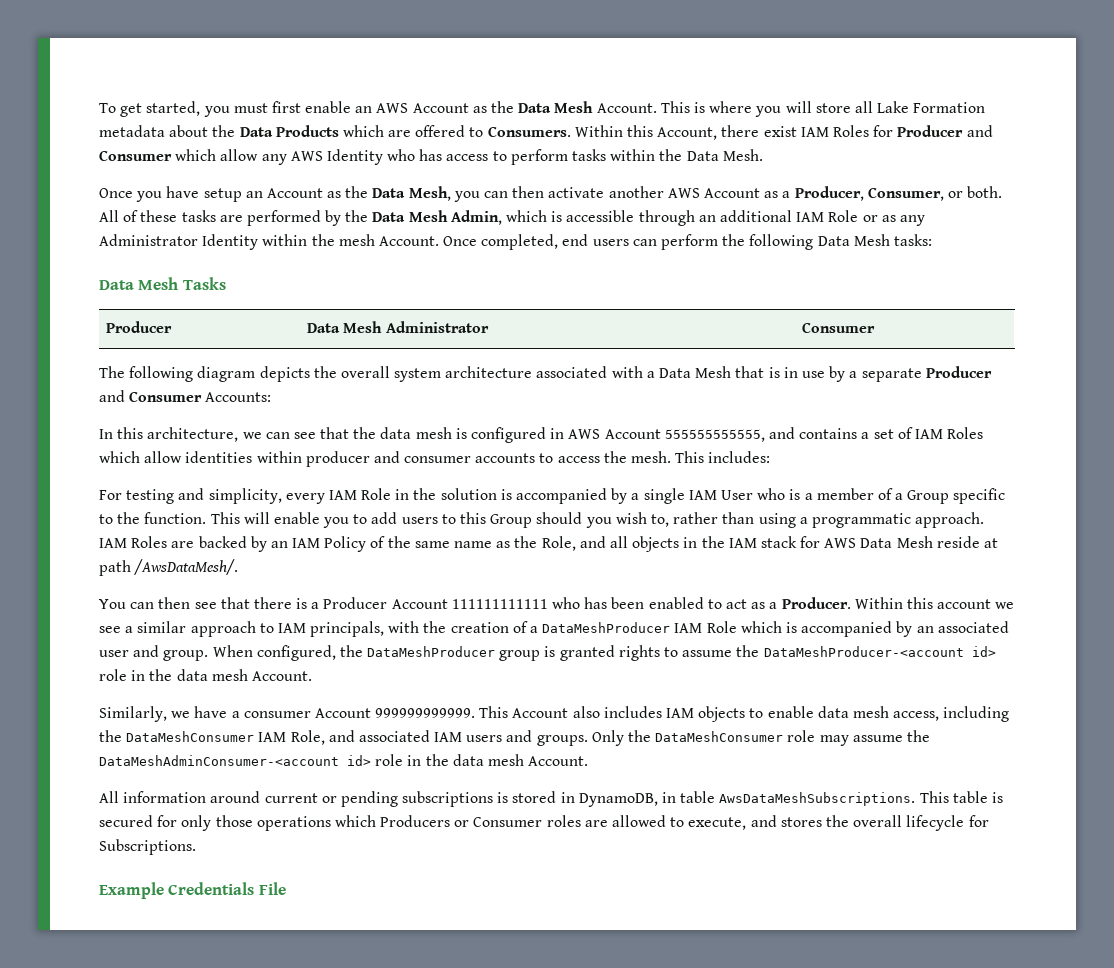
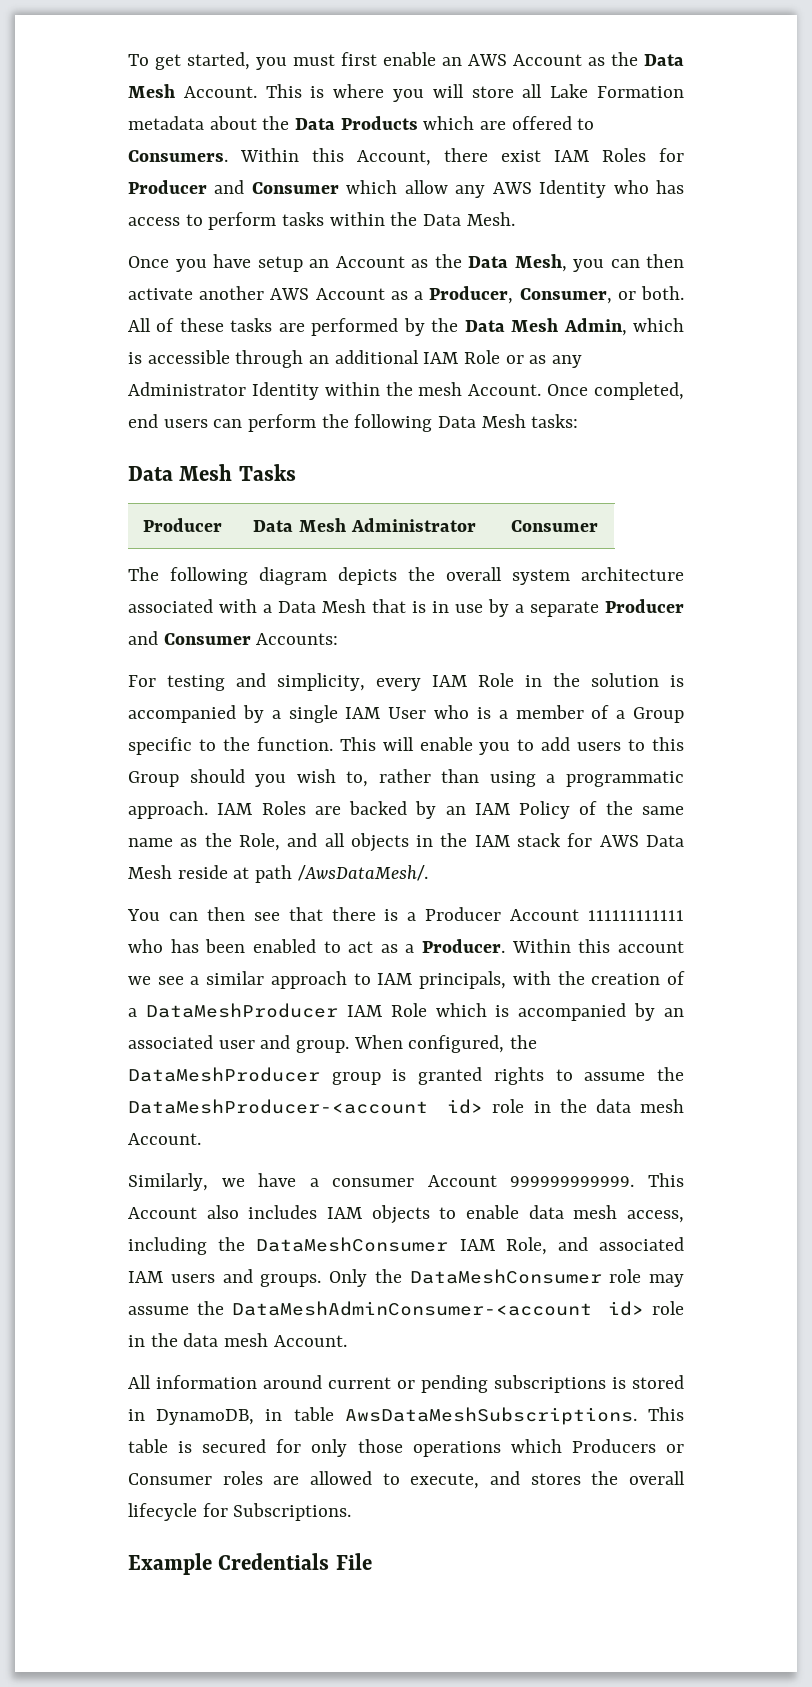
- In this architecture, we can see that the data mesh is configured in AWS Account 555555555555, and contains a set of IAM Roles which allow identities within producer and consumer accounts to access the mesh. This includes:

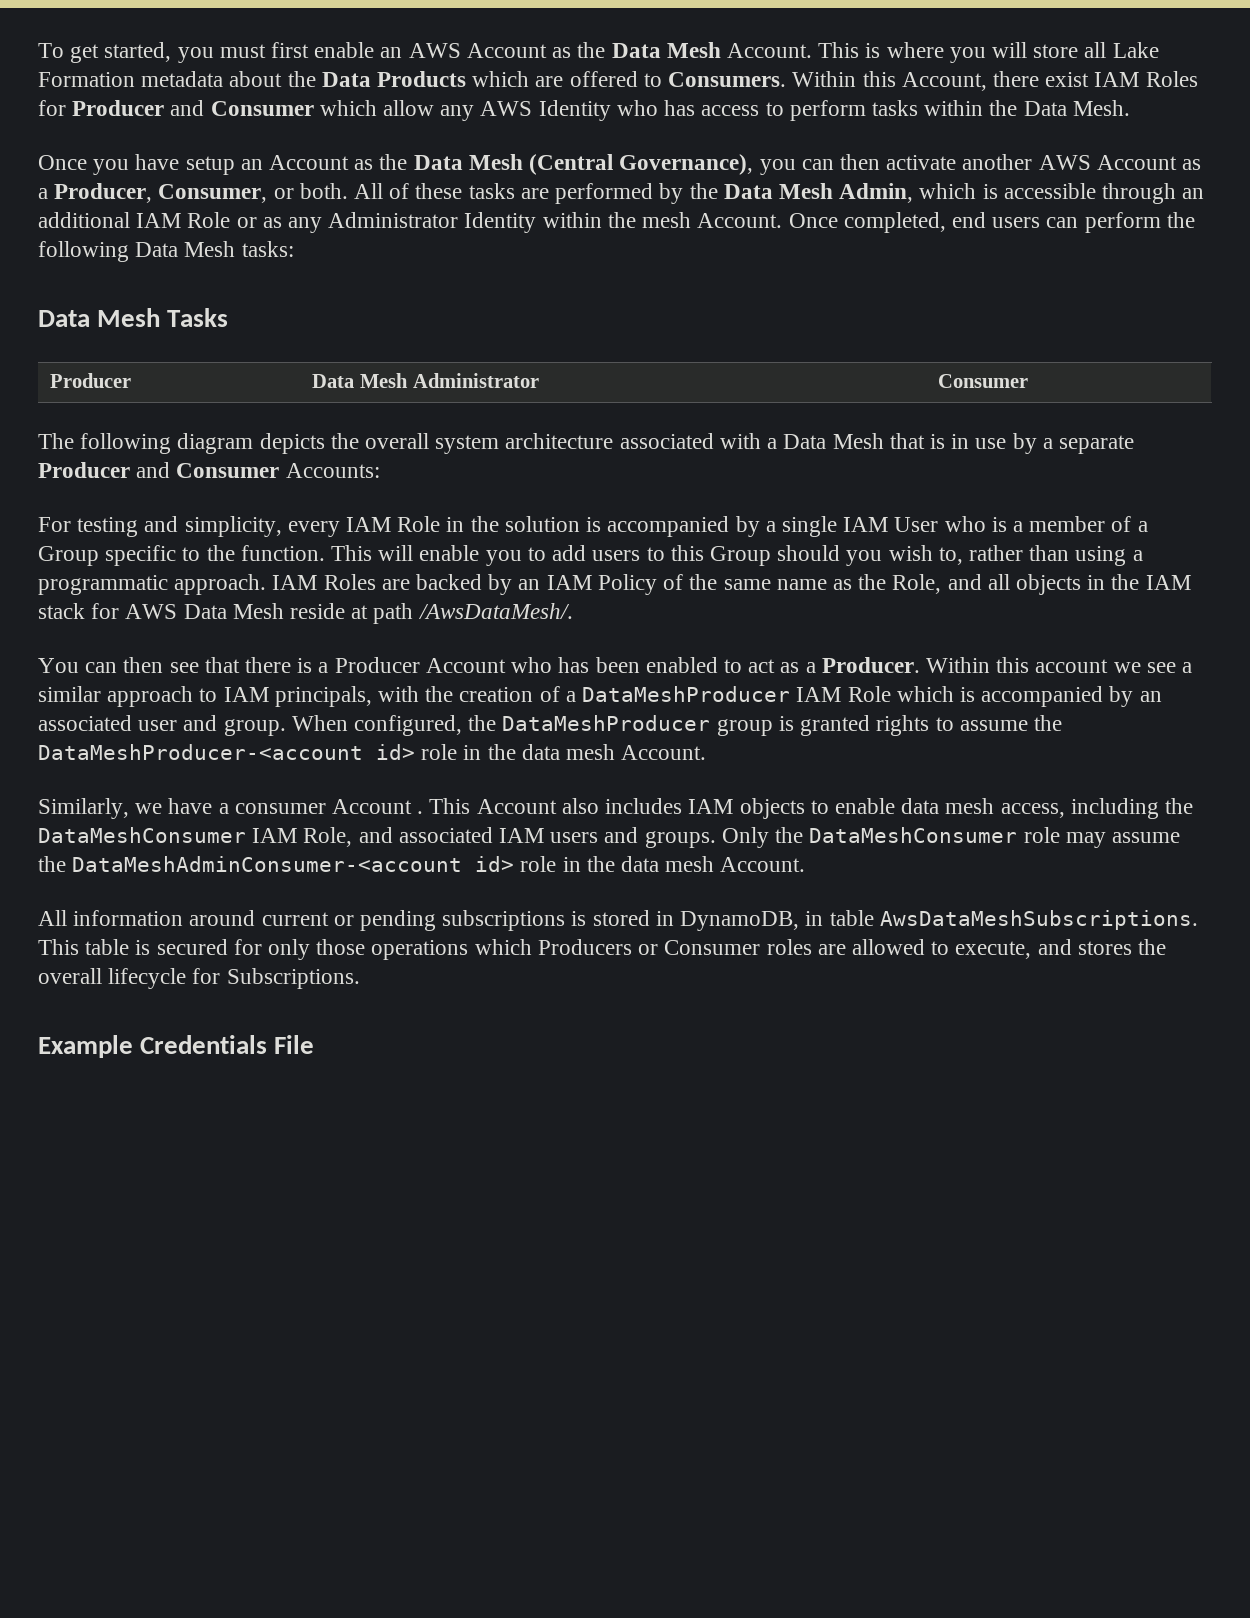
- Once you have setup an Account as the Data Mesh, you can then activate another AWS Account as a Producer, Consumer, or both.
+ Once you have setup an Account as the Data Mesh (Central Governance), you can then activate another AWS Account as a Producer, Consumer, or both.
- You can then see that there is a Producer Account 111111111111 who has been enabled to act as a Producer.
+ You can then see that there is a Producer Account who has been enabled to act as a Producer.
- Similarly, we have a consumer Account 999999999999.
+ Similarly, we have a consumer Account .

